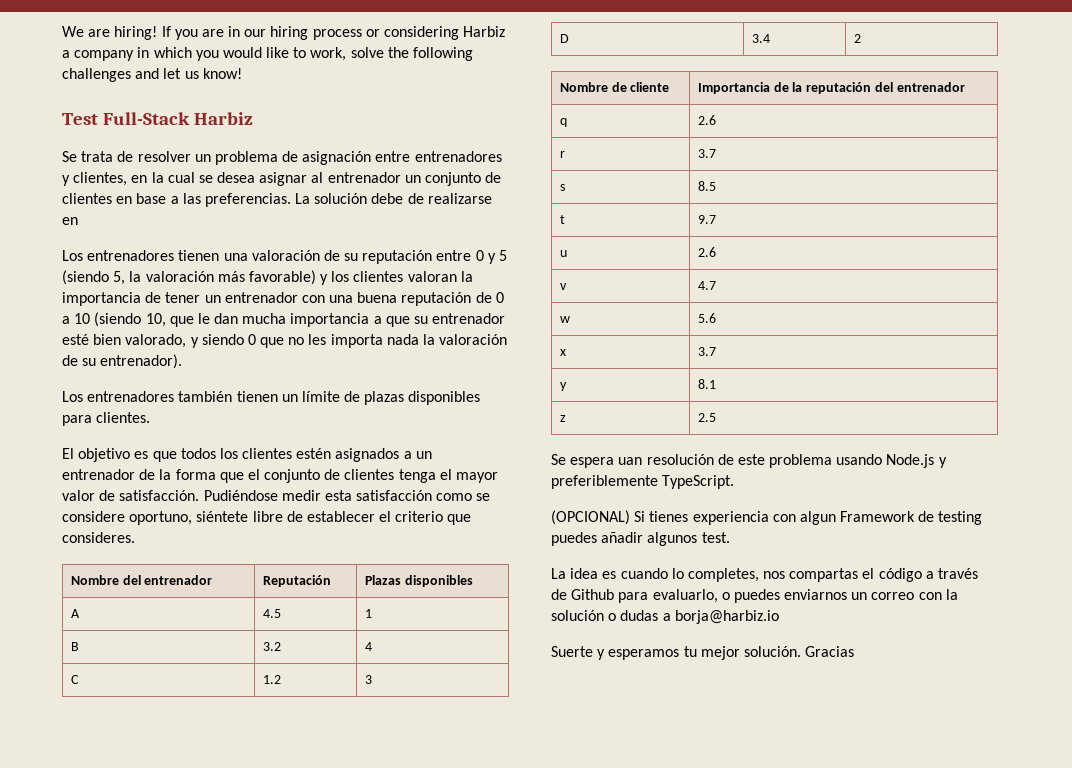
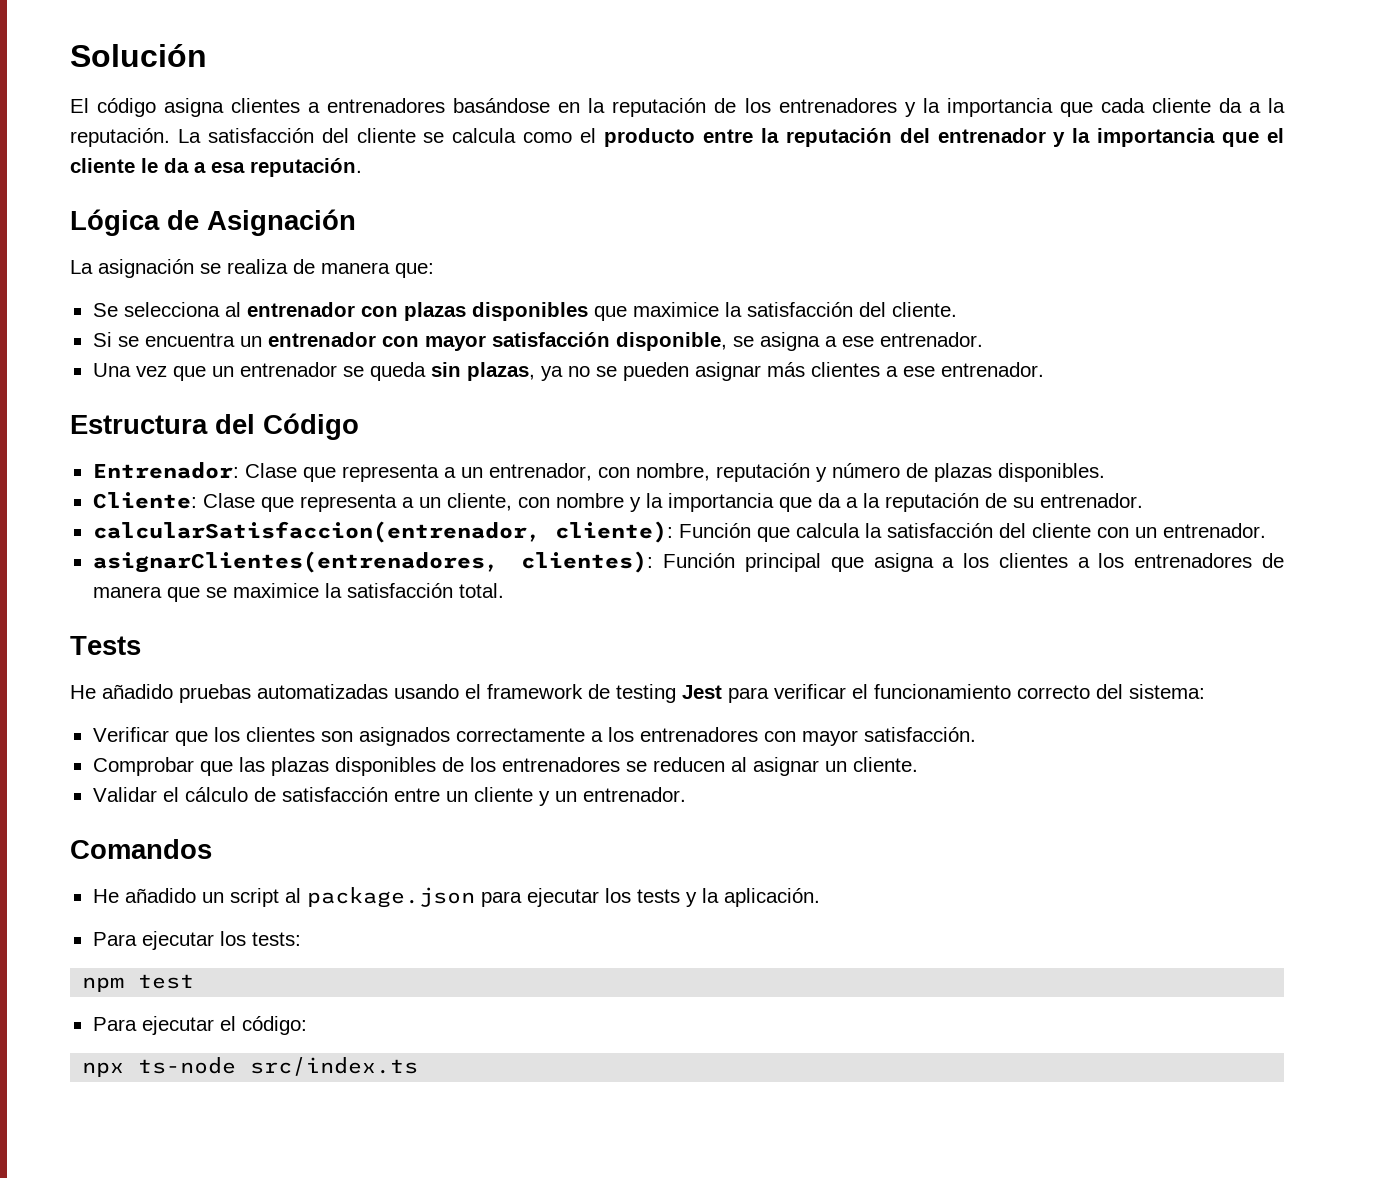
- We are hiring! If you are in our hiring process or considering Harbiz a company in which you would like to work, solve the following challenges and let us know!
- Test Full-Stack Harbiz
- Se trata de resolver un problema de asignación entre entrenadores y clientes, en la cual se desea asignar al entrenador un conjunto de clientes en base a las preferencias. La solución debe de realizarse en
- Los entrenadores tienen una valoración de su reputación entre 0 y 5 (siendo 5, la valoración más favorable) y los clientes valoran la importancia de tener un entrenador con una buena reputación de 0 a 10 (siendo 10, que le dan mucha importancia a que su entrenador esté bien valorado, y siendo 0 que no les importa nada la valoración de su entrenador).
- Los entrenadores también tienen un límite de plazas disponibles para clientes.
- El objetivo es que todos los clientes estén asignados a un entrenador de la forma que el conjunto de clientes tenga el mayor valor de satisfacción. Pudiéndose medir esta satisfacción como se considere oportuno, siéntete libre de establecer el criterio que consideres.
- Nombre del entrenador | Reputación | Plazas disponibles
- A | 4.5 | 1
- B | 3.2 | 4
- C | 1.2 | 3
- D | 3.4 | 2
- Nombre de cliente | Importancia de la reputación del entrenador
- q | 2.6
- r | 3.7
- s | 8.5
- t | 9.7
- u | 2.6
- v | 4.7
- w | 5.6
- x | 3.7
- y | 8.1
- z | 2.5
- Se espera uan resolución de este problema usando Node.js y preferiblemente TypeScript.
- (OPCIONAL) Si tienes experiencia con algun Framework de testing puedes añadir algunos test.
- La idea es cuando lo completes, nos compartas el código a través de Github para evaluarlo, o puedes enviarnos un correo con la solución o dudas a borja@harbiz.io
- Suerte y esperamos tu mejor solución. Gracias
+ Solución
+ El código asigna clientes a entrenadores basándose en la reputación de los entrenadores y la importancia que cada cliente da a la reputación. La satisfacción del cliente se calcula como el producto entre la reputación del entrenador y la importancia que el cliente le da a esa reputación.
+ Lógica de Asignación
+ La asignación se realiza de manera que:
+ Se selecciona al entrenador con plazas disponibles que maximice la satisfacción del cliente.
+ Si se encuentra un entrenador con mayor satisfacción disponible, se asigna a ese entrenador.
+ Una vez que un entrenador se queda sin plazas, ya no se pueden asignar más clientes a ese entrenador.
+ Estructura del Código
+ Entrenador: Clase que representa a un entrenador, con nombre, reputación y número de plazas disponibles.
+ Cliente: Clase que representa a un cliente, con nombre y la importancia que da a la reputación de su entrenador.
+ calcularSatisfaccion(entrenador, cliente): Función que calcula la satisfacción del cliente con un entrenador.
+ asignarClientes(entrenadores, clientes): Función principal que asigna a los clientes a los entrenadores de manera que se maximice la satisfacción total.
+ Tests
+ He añadido pruebas automatizadas usando el framework de testing Jest para verificar el funcionamiento correcto del sistema:
+ Verificar que los clientes son asignados correctamente a los entrenadores con mayor satisfacción.
+ Comprobar que las plazas disponibles de los entrenadores se reducen al asignar un cliente.
+ Validar el cálculo de satisfacción entre un cliente y un entrenador.
+ Comandos
+ He añadido un script al package.json para ejecutar los tests y la aplicación.
+ Para ejecutar los tests:
+ npm test
+ Para ejecutar el código:
+ npx ts-node src/index.ts

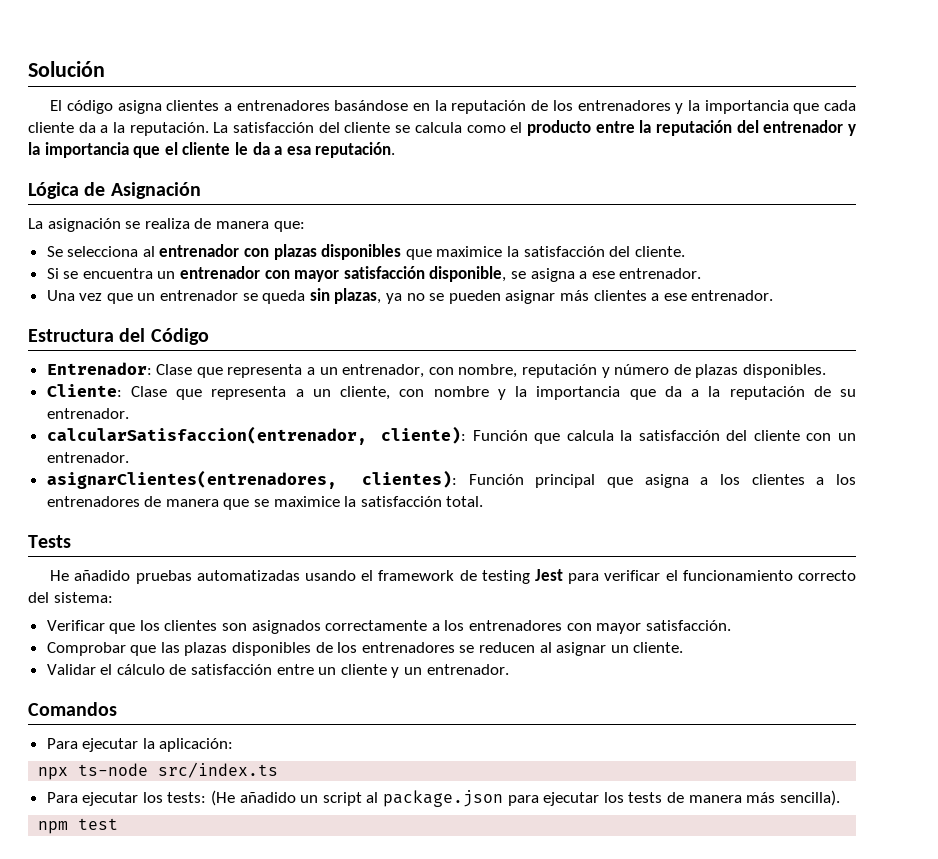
- He añadido un script al package.json para ejecutar los tests y la aplicación.
- Para ejecutar los tests:
+ Para ejecutar la aplicación:
+ npx ts-node src/index.ts
+ Para ejecutar los tests: (He añadido un script al package.json para ejecutar los tests de manera más sencilla).
  npm test
- Para ejecutar el código:
- npx ts-node src/index.ts

